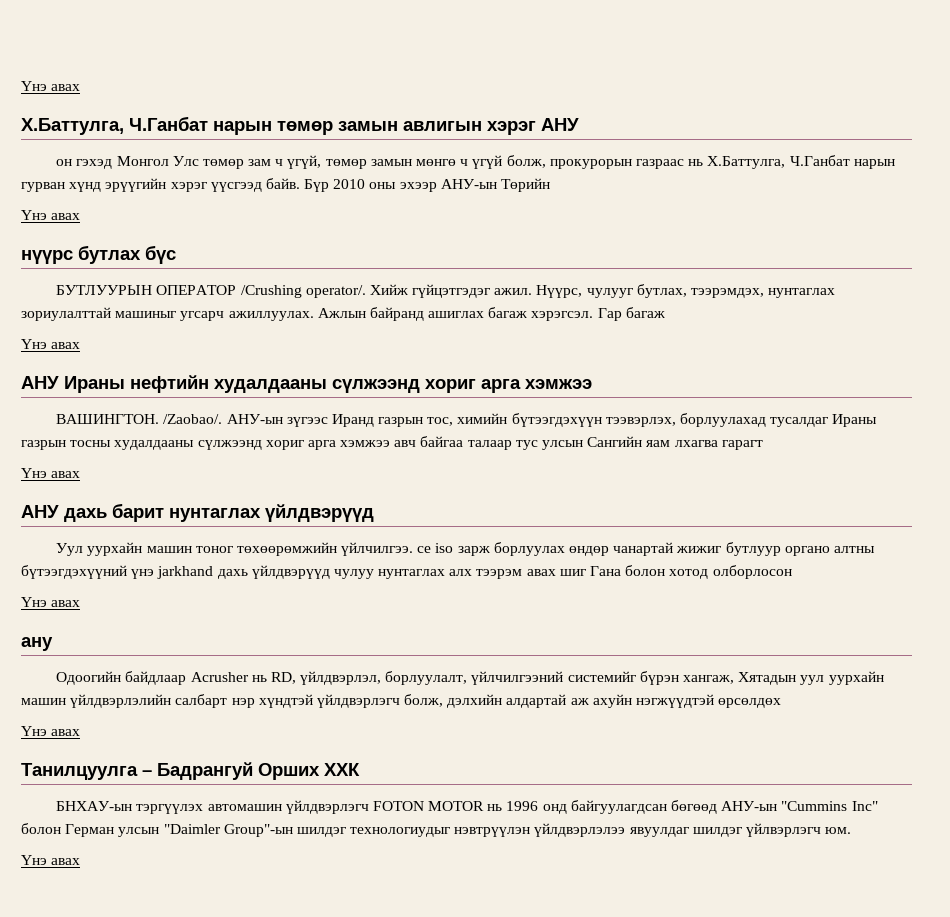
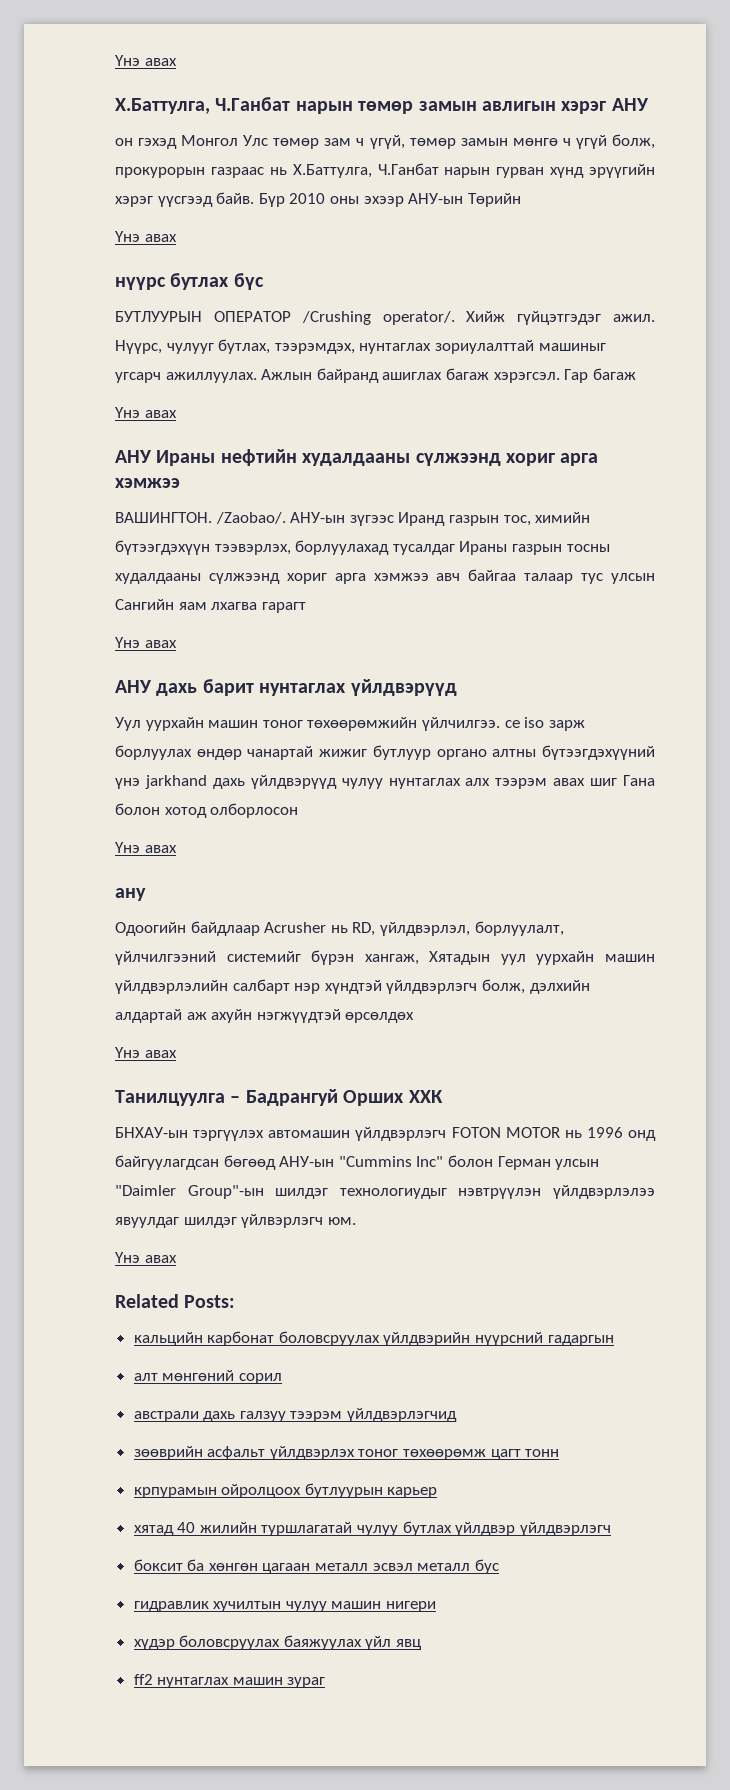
+ Related Posts:
+ кальцийн карбонат боловсруулах үйлдвэрийн нүүрсний гадаргын
+ алт мөнгөний сорил
+ австрали дахь галзуу тээрэм үйлдвэрлэгчид
+ зөөврийн асфальт үйлдвэрлэх тоног төхөөрөмж цагт тонн
+ крпурамын ойролцоох бутлуурын карьер
+ хятад 40 жилийн туршлагатай чулуу бутлах үйлдвэр үйлдвэрлэгч
+ боксит ба хөнгөн цагаан металл эсвэл металл бус
+ гидравлик хучилтын чулуу машин нигери
+ хүдэр боловсруулах баяжуулах үйл явц
+ ff2 нунтаглах машин зураг

